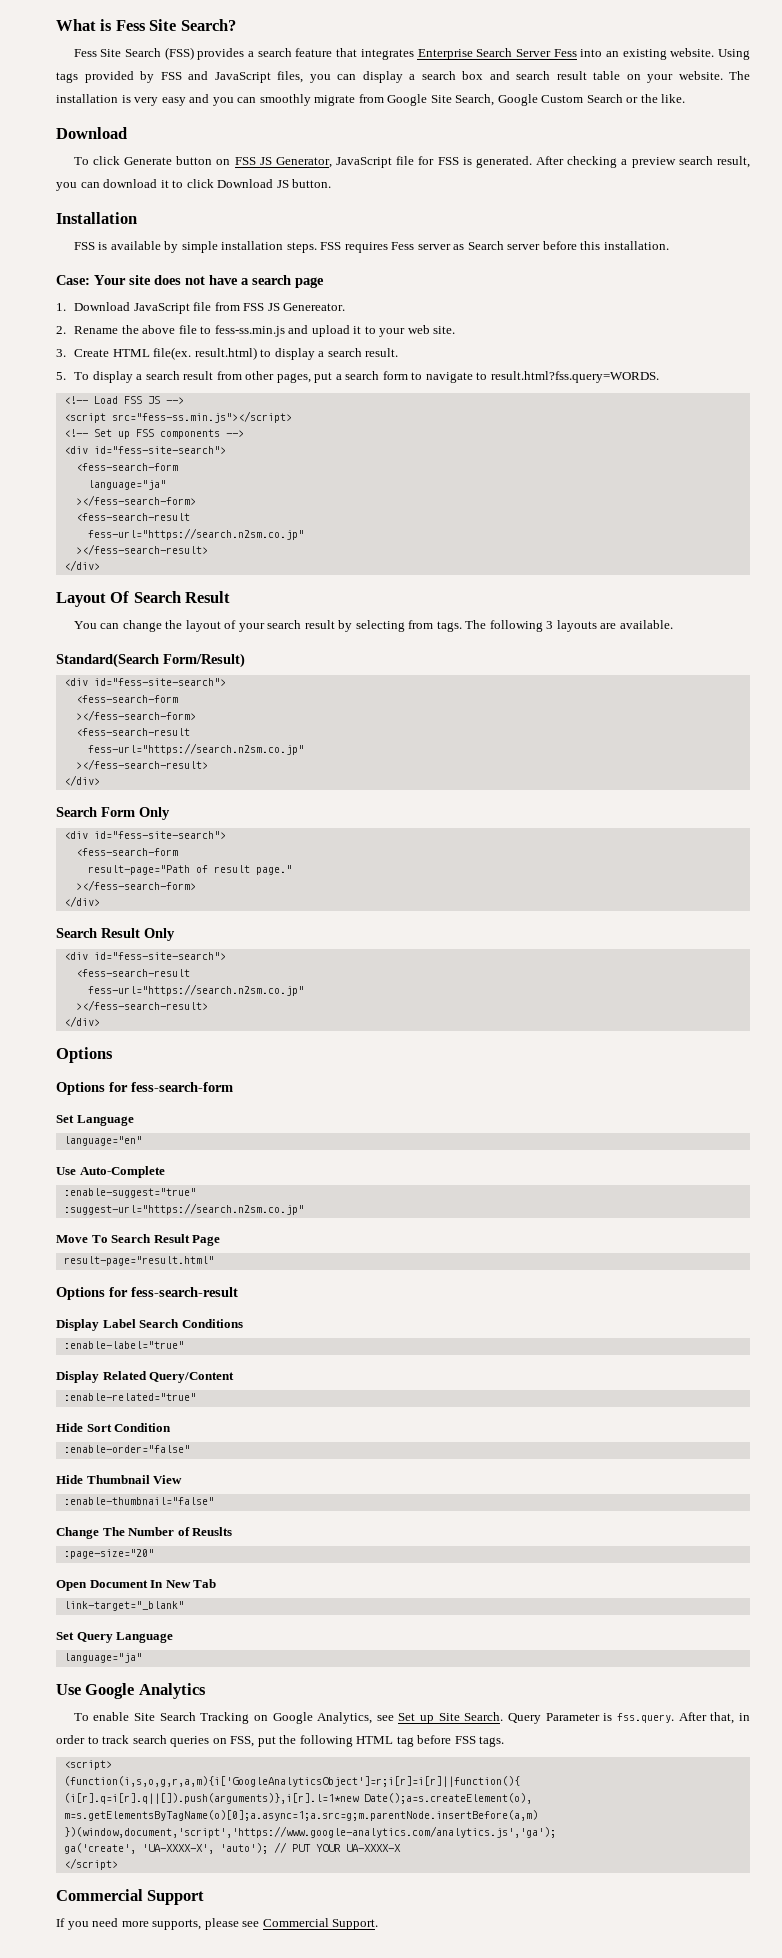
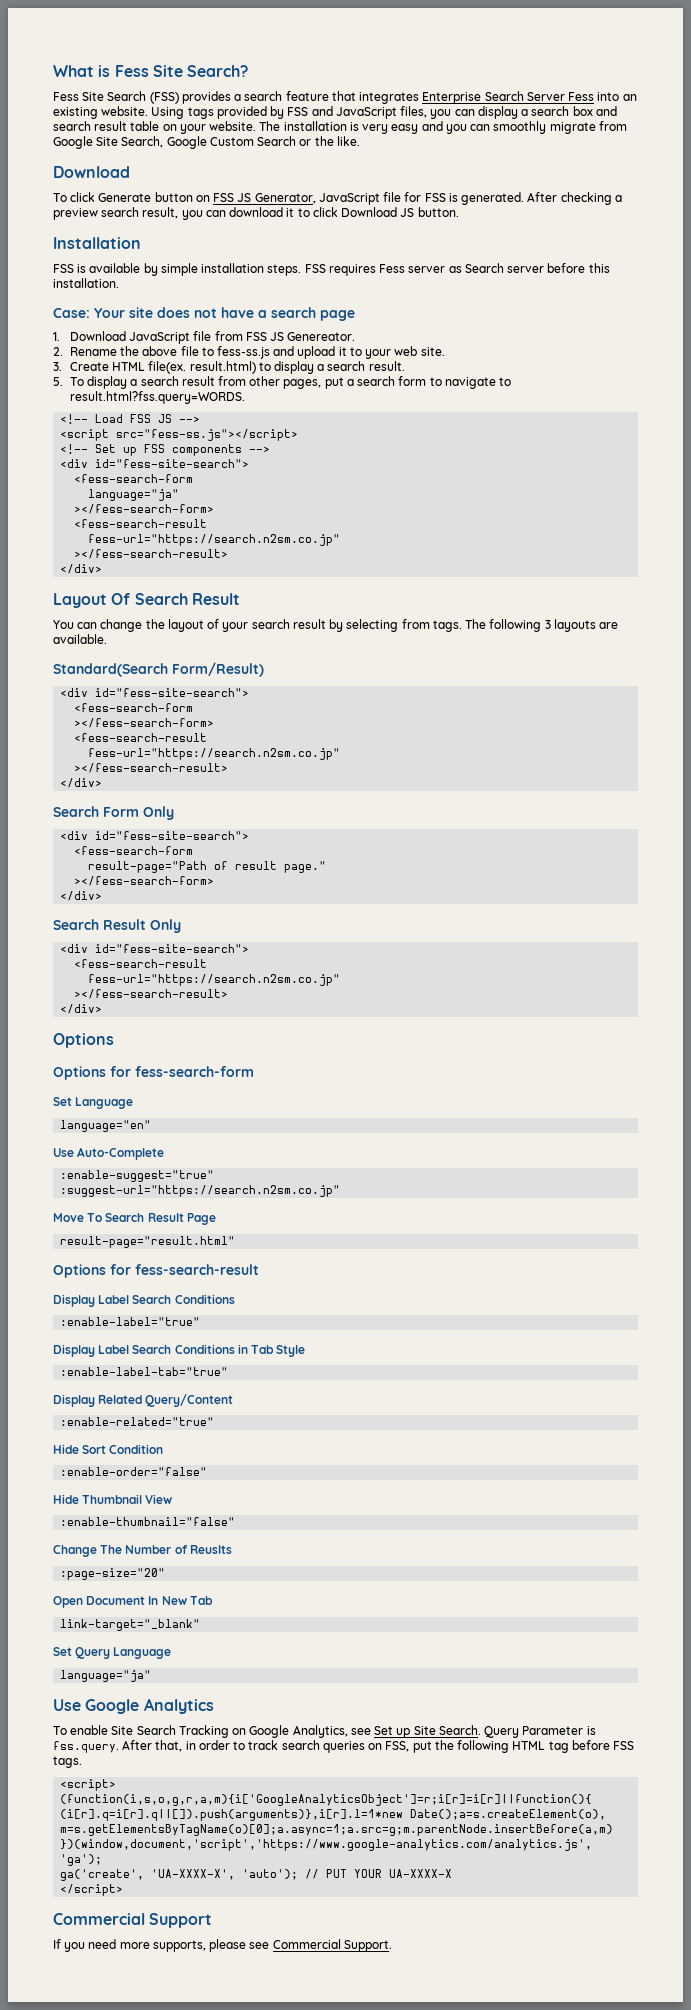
- 2. Rename the above file to fess-ss.min.js and upload it to your web site.
+ 2. Rename the above file to fess-ss.js and upload it to your web site.
- <script src="fess-ss.min.js"></script>
+ <script src="fess-ss.js"></script>
+ Display Label Search Conditions in Tab Style
+ :enable-label-tab="true"

